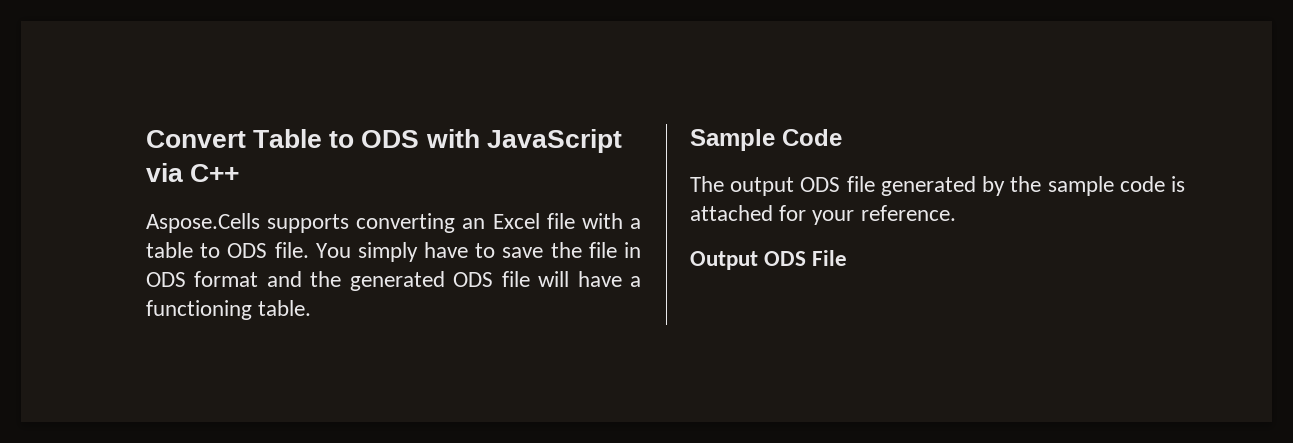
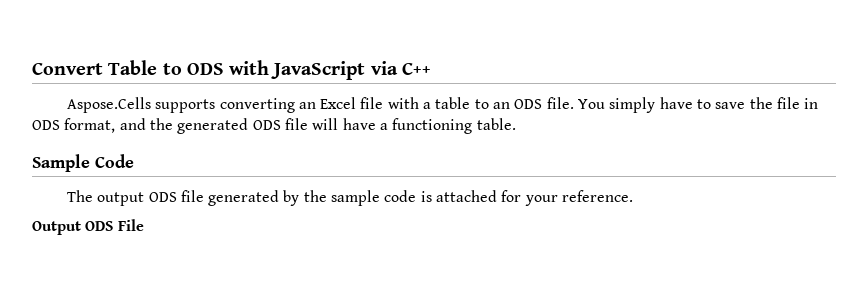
- Aspose.Cells supports converting an Excel file with a table to ODS file.
+ Aspose.Cells supports converting an Excel file with a table to an ODS file.
- You simply have to save the file in ODS format and the generated ODS file will have a functioning table.
+ You simply have to save the file in ODS format, and the generated ODS file will have a functioning table.

